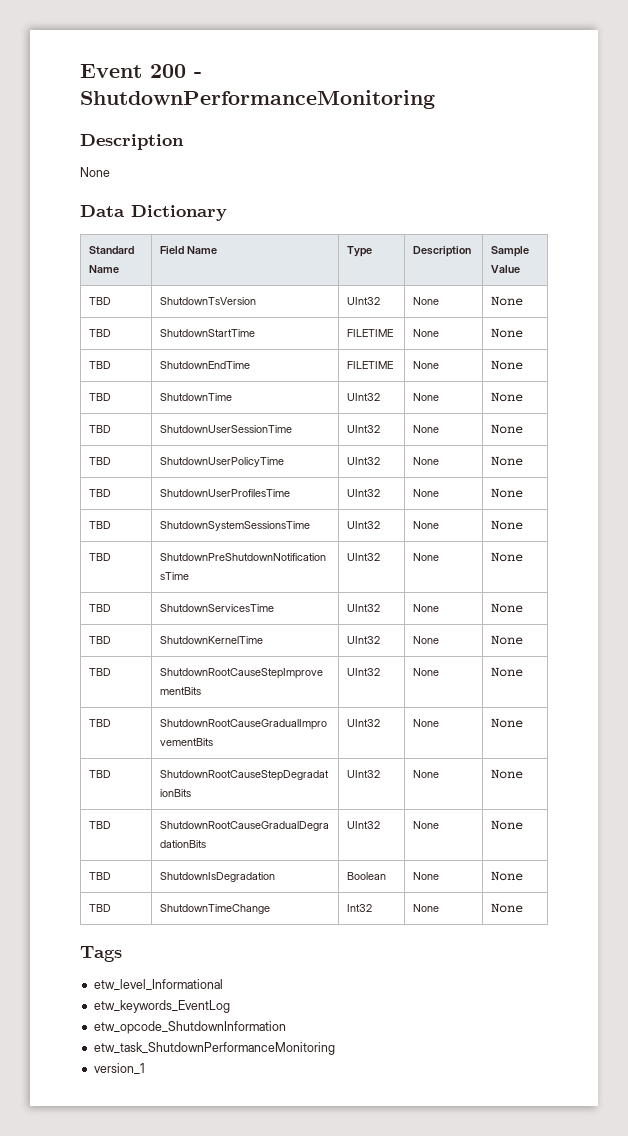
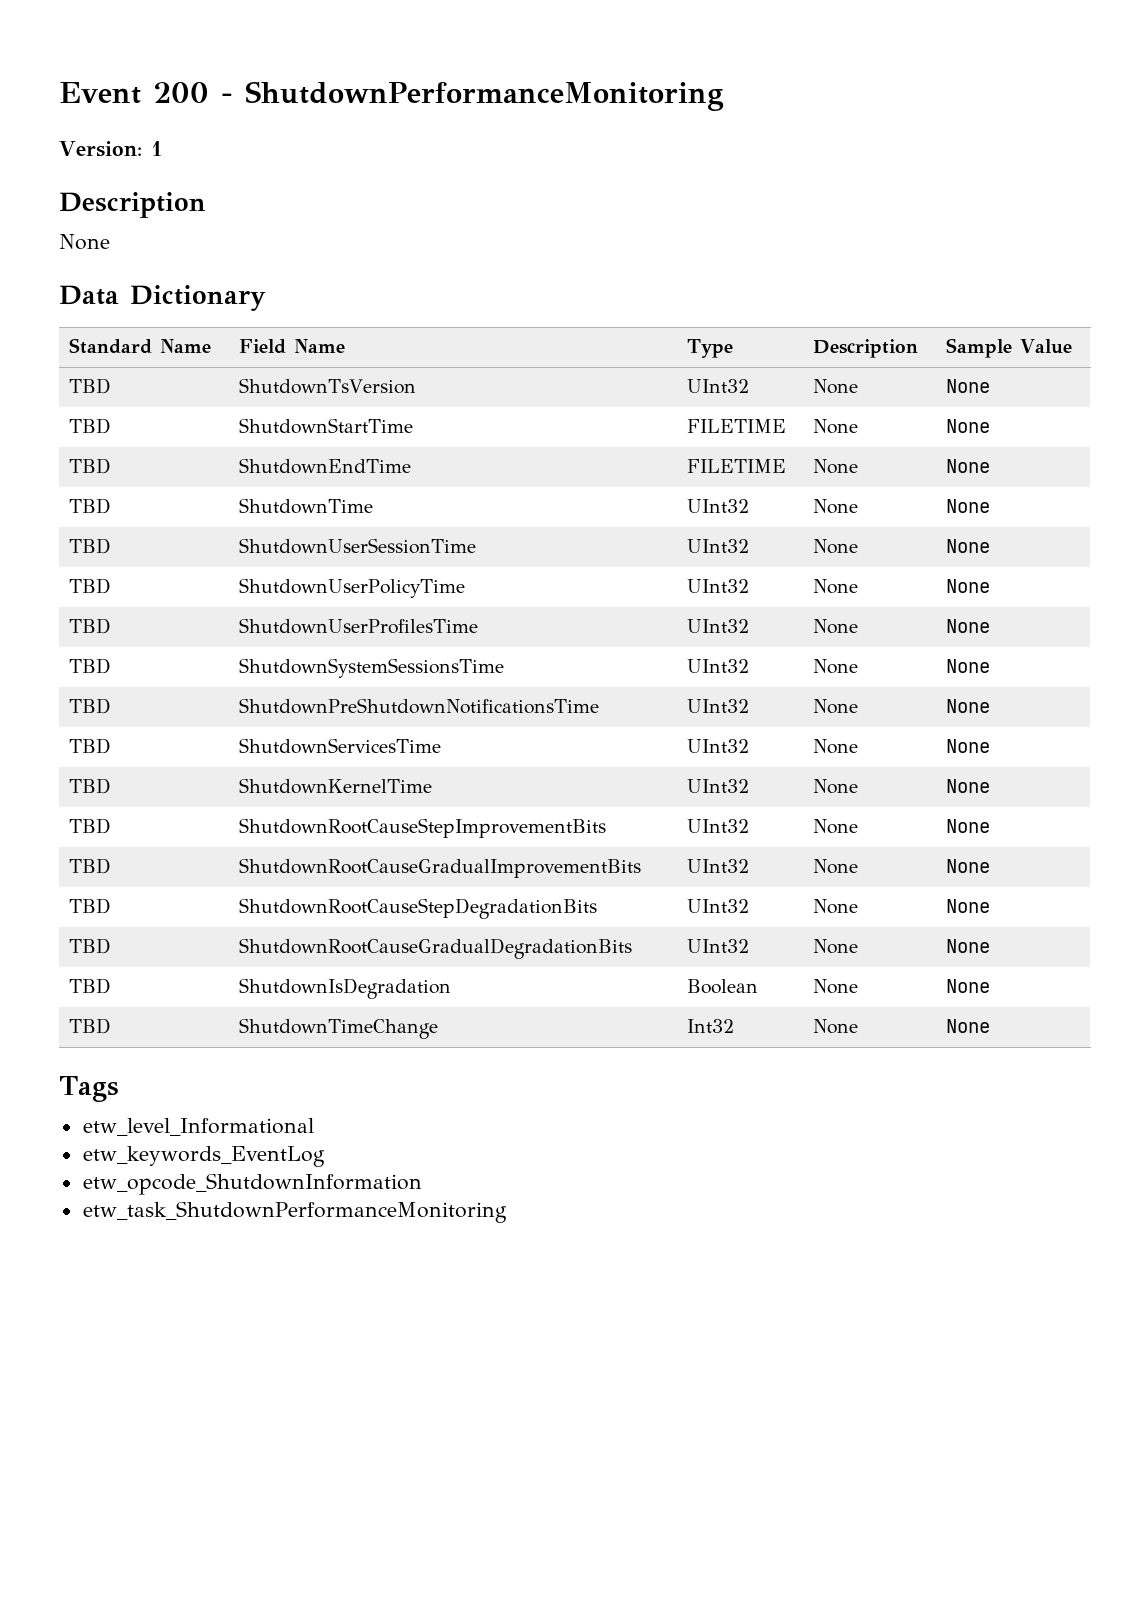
+ Version: 1
- version_1

